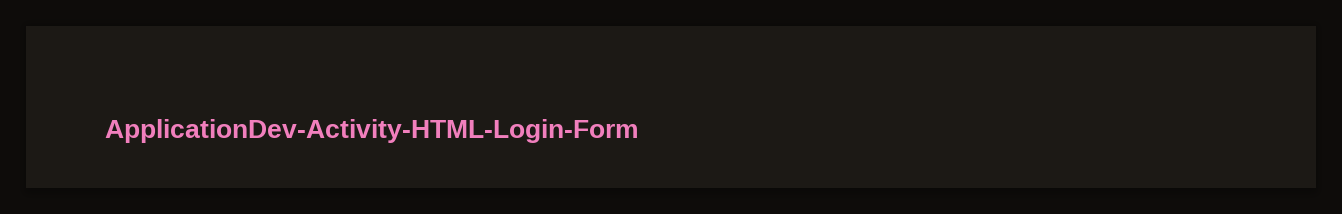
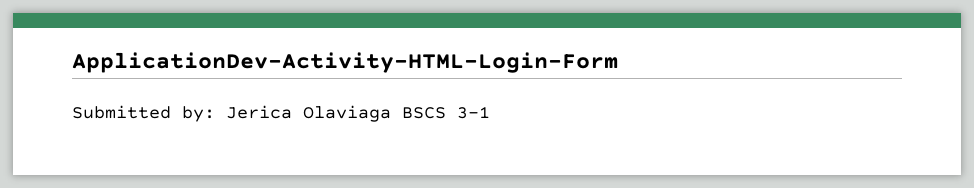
+ Submitted by: Jerica Olaviaga BSCS 3-1

